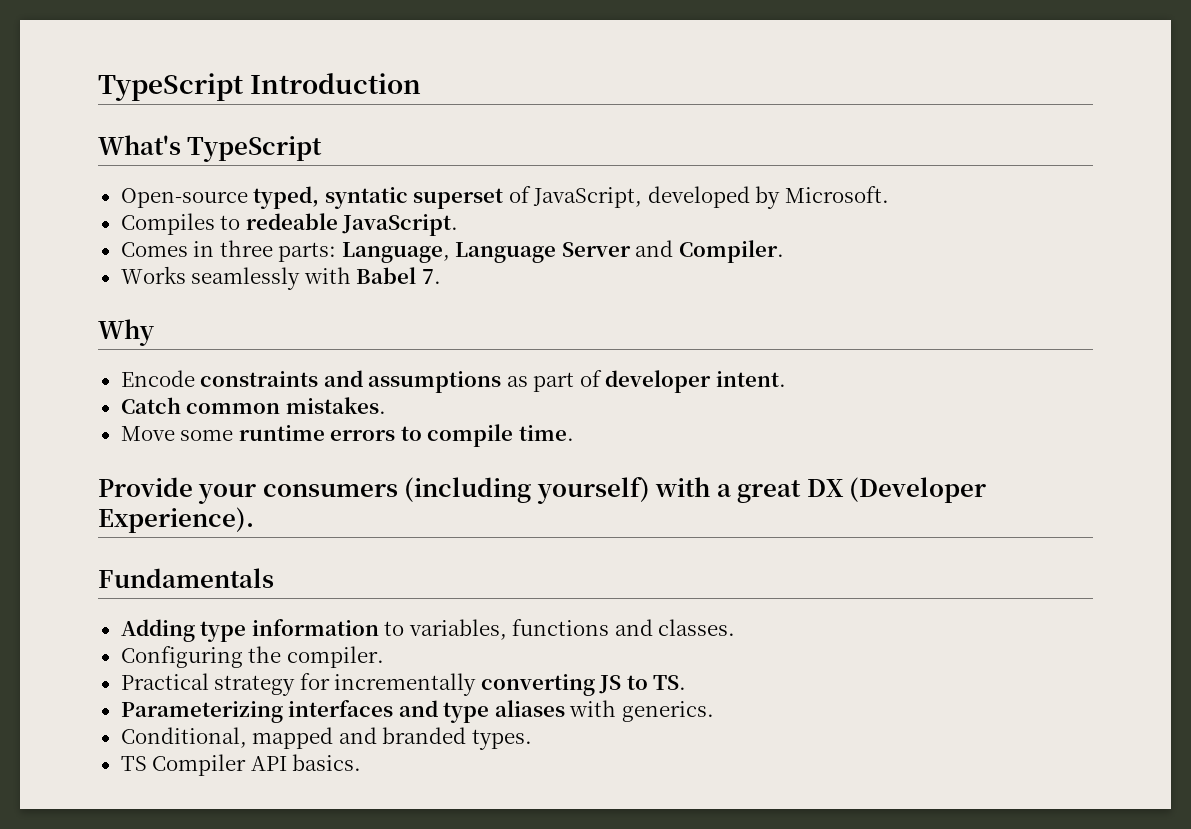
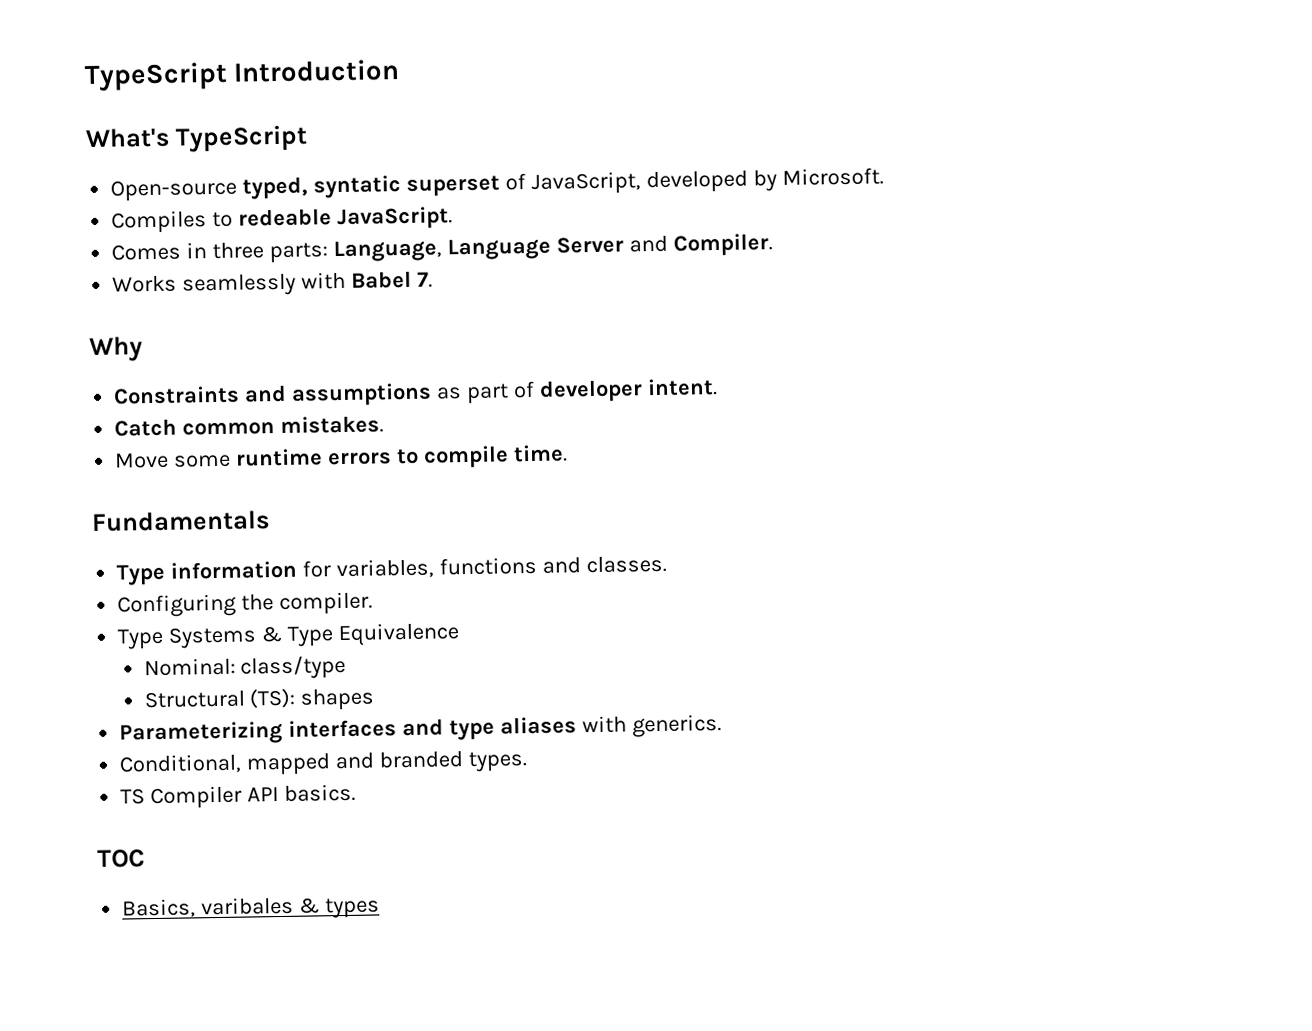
- Encode constraints and assumptions as part of developer intent.
+ Constraints and assumptions as part of developer intent.
- Provide your consumers (including yourself) with a great DX (Developer Experience).
  Fundamentals
- Adding type information to variables, functions and classes.
+ Type information for variables, functions and classes.
- Practical strategy for incrementally converting JS to TS.
+ Type Systems & Type Equivalence
+ Nominal: class/type
+ Structural (TS): shapes
+ TOC
+ Basics, varibales & types

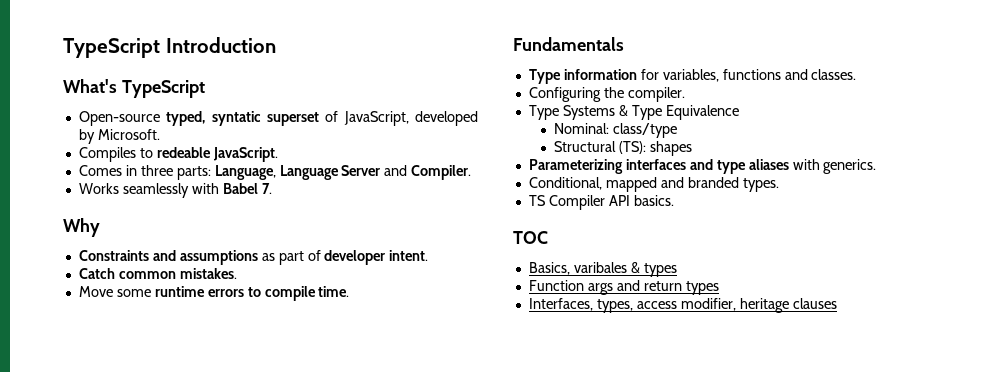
+ Function args and return types
+ Interfaces, types, access modifier, heritage clauses

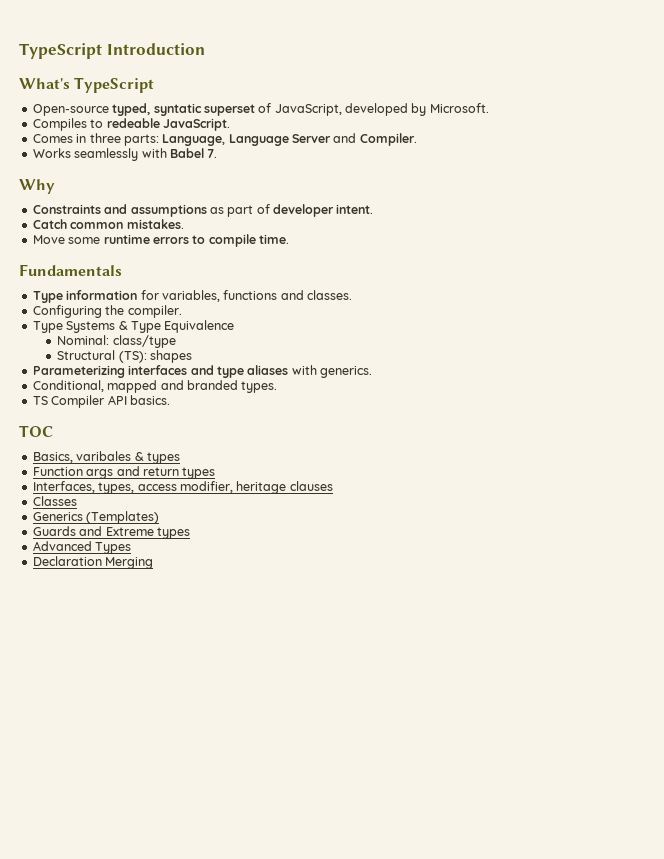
+ Classes
+ Generics (Templates)
+ Guards and Extreme types
+ Advanced Types
+ Declaration Merging

